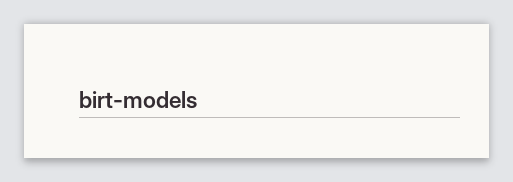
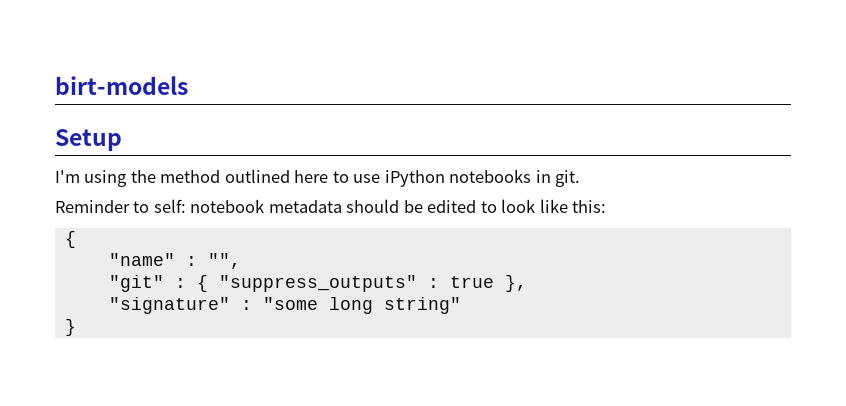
+ Setup
+ I'm using the method outlined here to use iPython notebooks in git.
+ Reminder to self: notebook metadata should be edited to look like this:
+ {
+ "name" : "",
+ "git" : { "suppress_outputs" : true },
+ "signature" : "some long string"
+ }

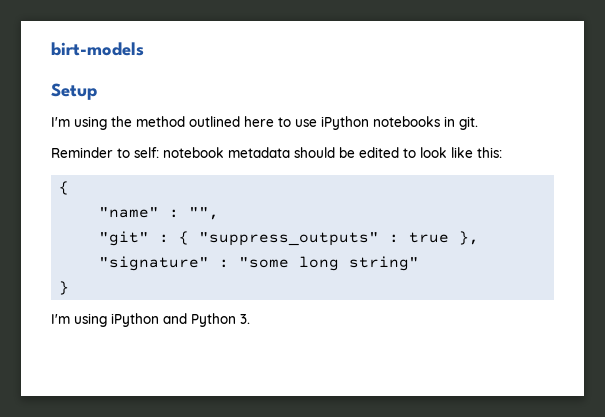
+ I'm using iPython and Python 3.

